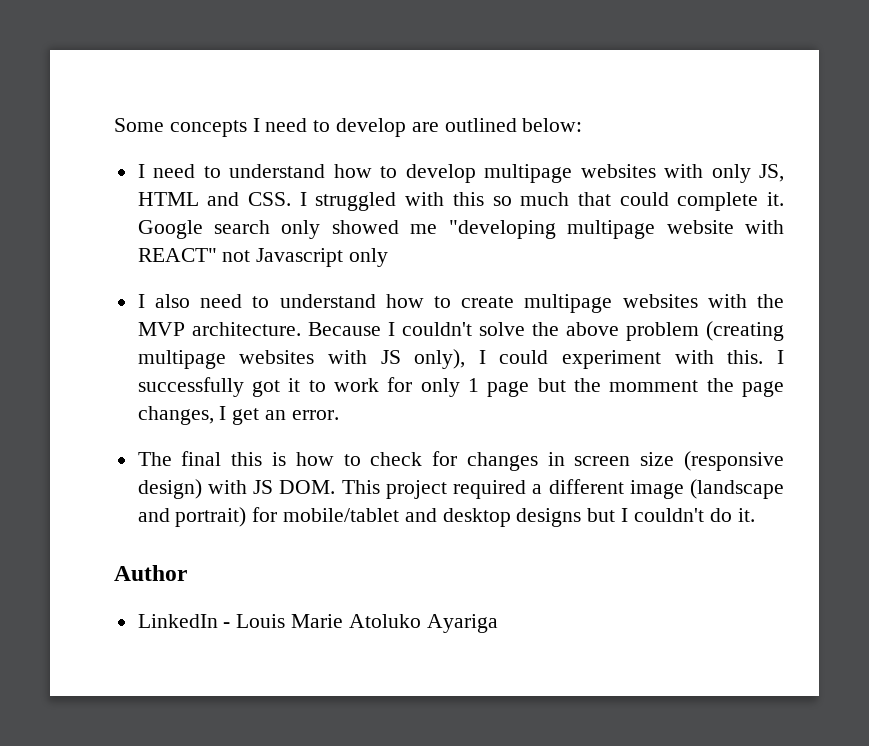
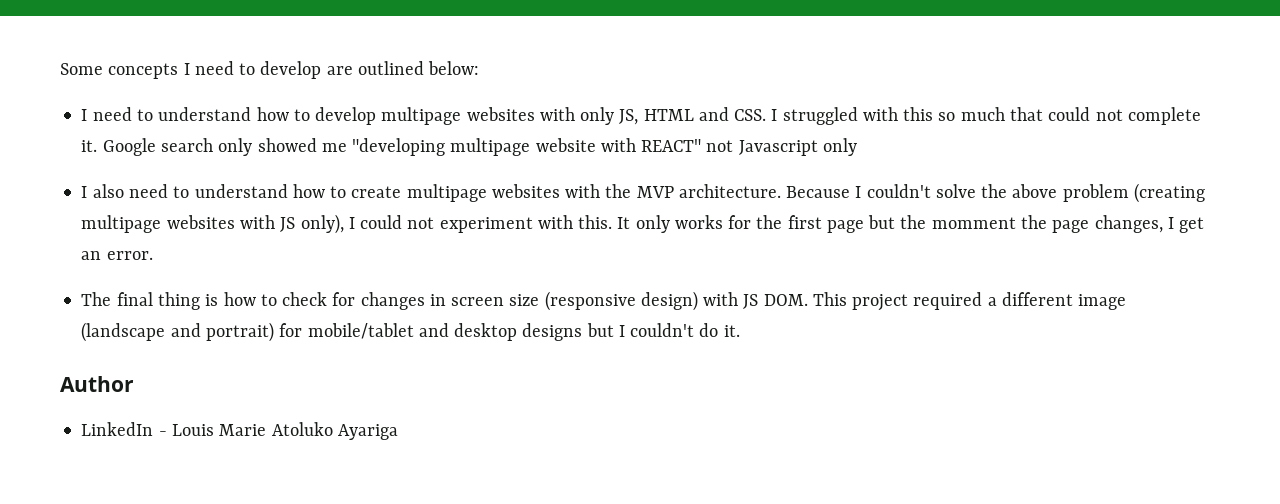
- I need to understand how to develop multipage websites with only JS, HTML and CSS. I struggled with this so much that could complete it.
+ I need to understand how to develop multipage websites with only JS, HTML and CSS. I struggled with this so much that could not complete it.
- Because I couldn't solve the above problem (creating multipage websites with JS only), I could experiment with this.
+ Because I couldn't solve the above problem (creating multipage websites with JS only), I could not experiment with this.
- I successfully got it to work for only 1 page but the momment the page changes, I get an error.
+ It only works for the first page but the momment the page changes, I get an error.
- The final this is how to check for changes in screen size (responsive design) with JS DOM. This project required a different image (landscape and portrait) for mobile/tablet and desktop designs but I couldn't do it.
+ The final thing is how to check for changes in screen size (responsive design) with JS DOM. This project required a different image (landscape and portrait) for mobile/tablet and desktop designs but I couldn't do it.

